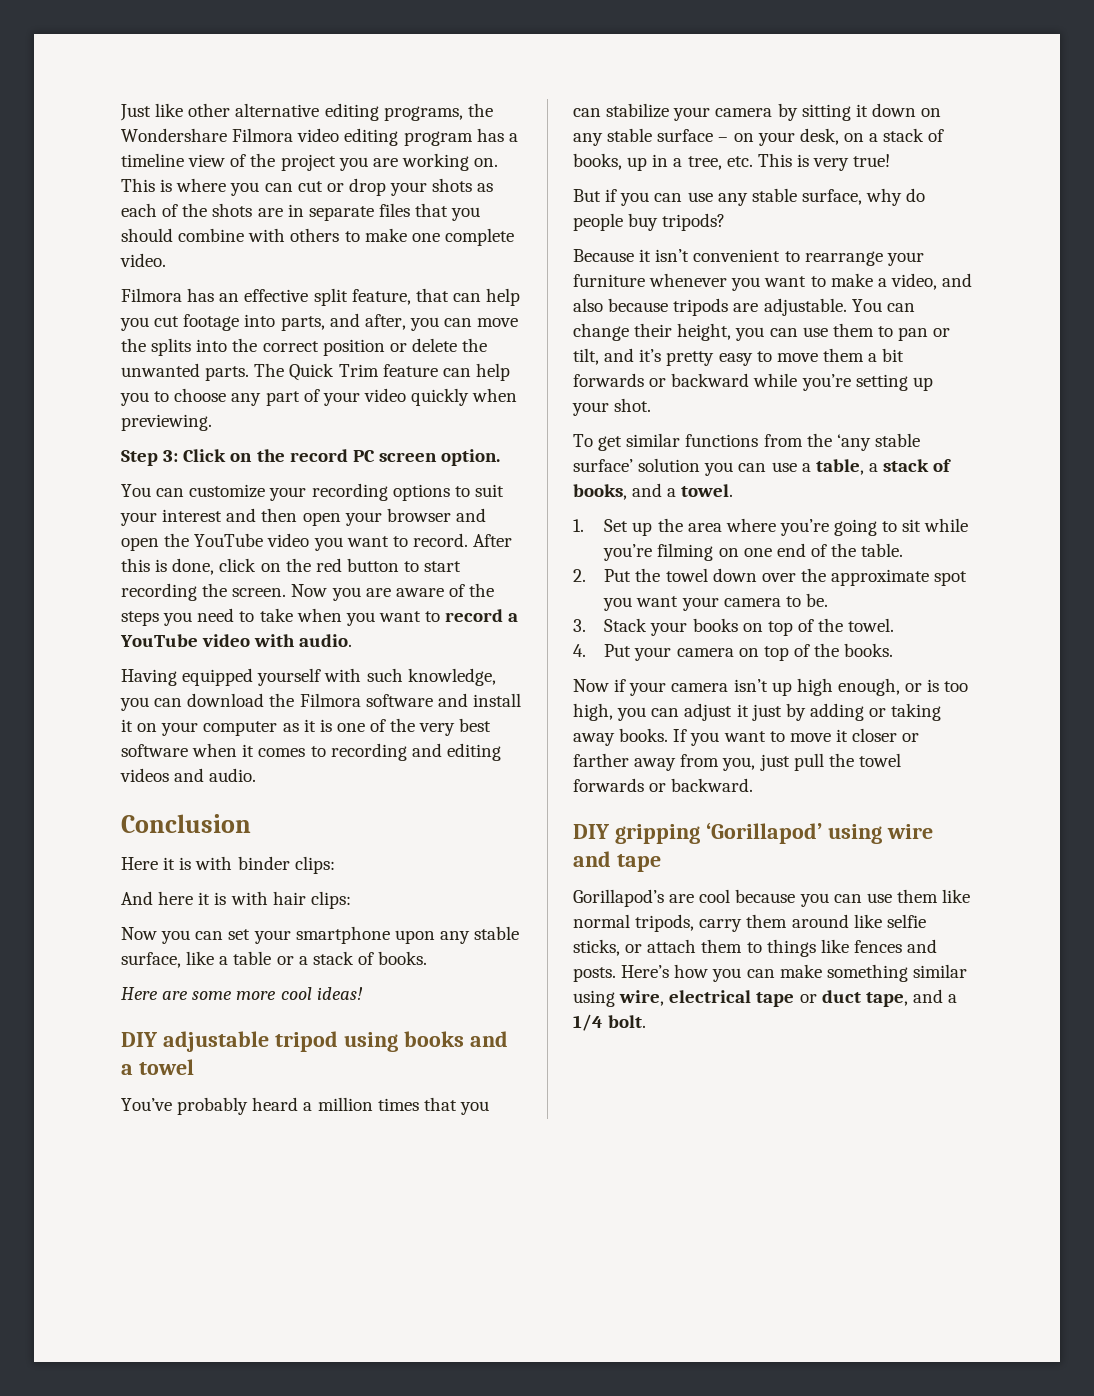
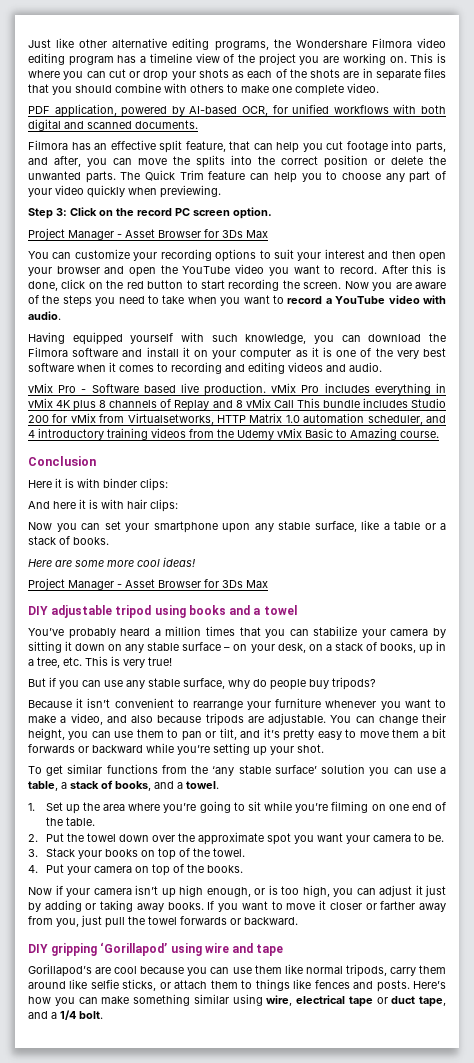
+ PDF application, powered by AI-based OCR, for unified workflows with both digital and scanned documents.
  Step 3: Click on the record PC screen option.
+ Project Manager - Asset Browser for 3Ds Max
+ vMix Pro - Software based live production. vMix Pro includes everything in vMix 4K plus 8 channels of Replay and 8 vMix Call This bundle includes Studio 200 for vMix from Virtualsetworks, HTTP Matrix 1.0 automation scheduler, and 4 introductory training videos from the Udemy vMix Basic to Amazing course.
  Here are some more cool ideas!
+ Project Manager - Asset Browser for 3Ds Max

